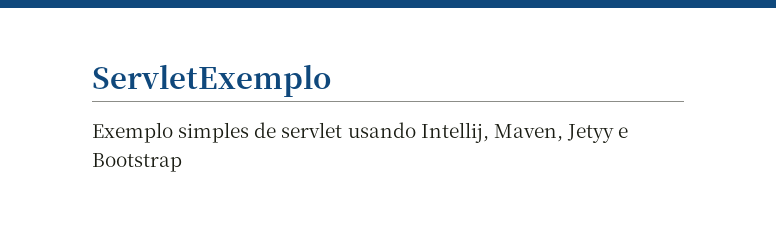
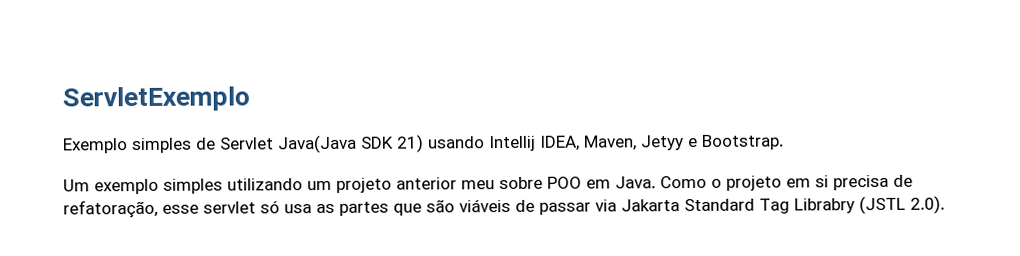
- Exemplo simples de servlet usando Intellij, Maven, Jetyy e Bootstrap
+ Exemplo simples de Servlet Java(Java SDK 21) usando Intellij IDEA, Maven, Jetyy e Bootstrap.
+ Um exemplo simples utilizando um projeto anterior meu sobre POO em Java. Como o projeto em si precisa de refatoração, esse servlet só usa as partes que são viáveis de passar via Jakarta Standard Tag Librabry (JSTL 2.0).

